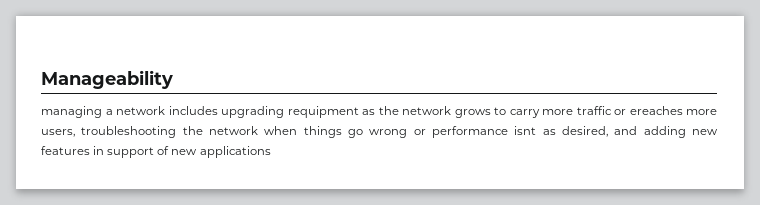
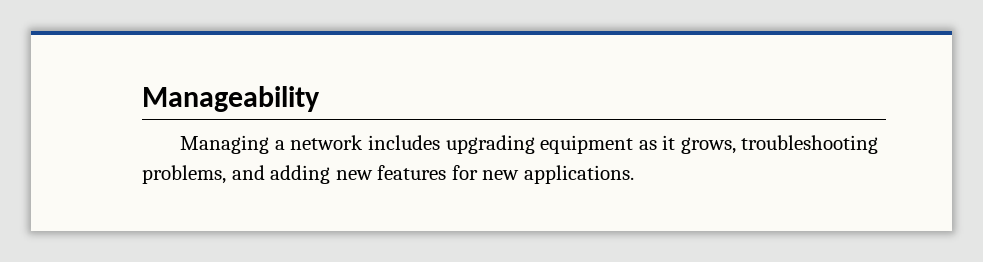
- managing a network includes upgrading requipment as the network grows to carry more traffic or ereaches more users, troubleshooting the network when things go wrong or performance isnt as desired, and adding new features in support of new applications
+ Managing a network includes upgrading equipment as it grows, troubleshooting problems, and adding new features for new applications.

